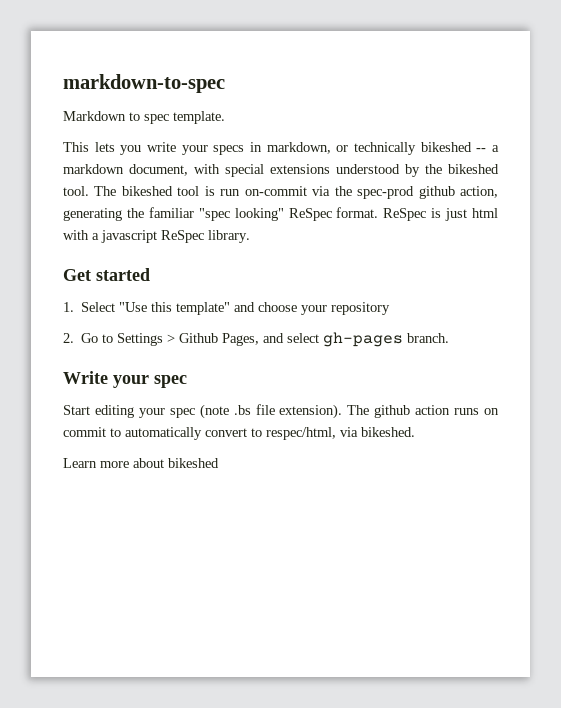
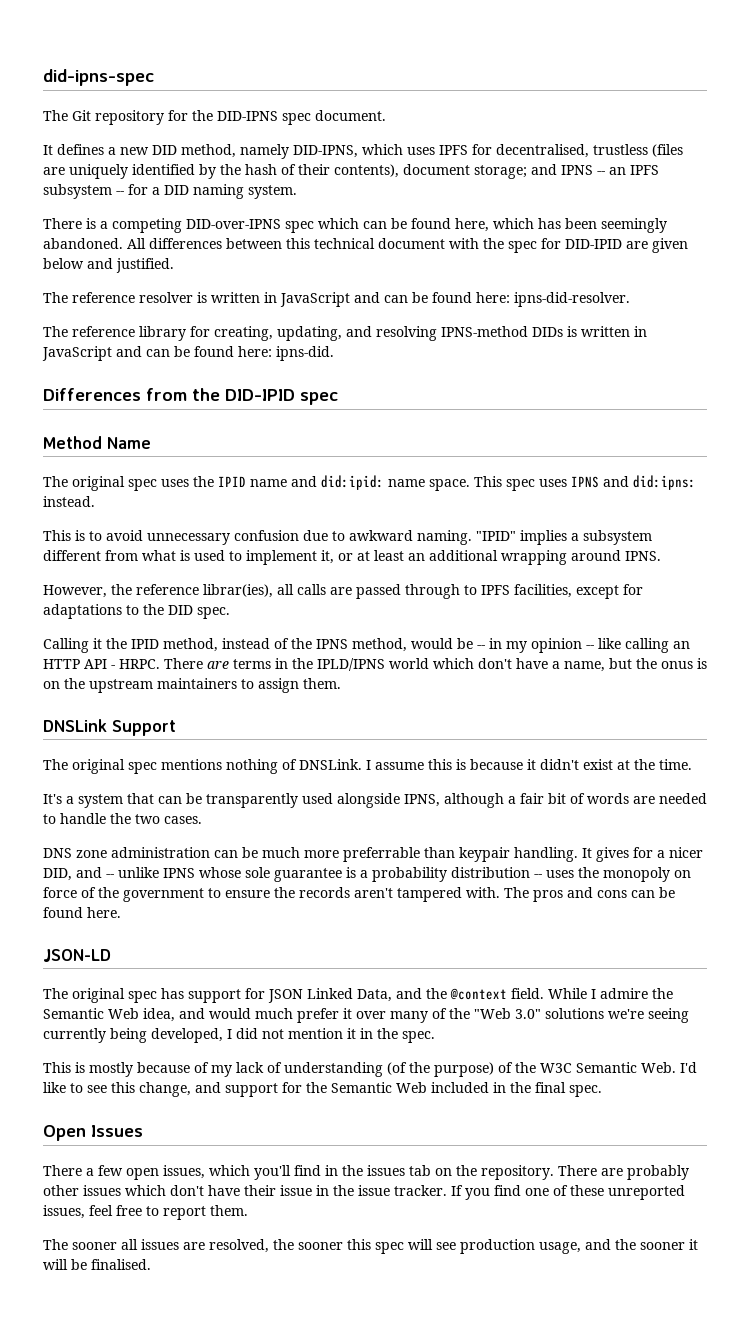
- markdown-to-spec
- Markdown to spec template.
- This lets you write your specs in markdown, or technically bikeshed -- a markdown document, with special extensions understood by the bikeshed tool. The bikeshed tool is run on-commit via the spec-prod github action, generating the familiar "spec looking" ReSpec format. ReSpec is just html with a javascript ReSpec library.
- Get started
- 1. Select "Use this template" and choose your repository
- 2. Go to Settings > Github Pages, and select gh-pages branch.
- Write your spec
- Start editing your spec (note .bs file extension). The github action runs on commit to automatically convert to respec/html, via bikeshed.
- Learn more about bikeshed
+ did-ipns-spec
+ The Git repository for the DID-IPNS spec document.
+ It defines a new DID method, namely DID-IPNS, which uses IPFS for decentralised, trustless (files are uniquely identified by the hash of their contents), document storage; and IPNS -- an IPFS subsystem -- for a DID naming system.
+ There is a competing DID-over-IPNS spec which can be found here, which has been seemingly abandoned. All differences between this technical document with the spec for DID-IPID are given below and justified.
+ The reference resolver is written in JavaScript and can be found here: ipns-did-resolver.
+ The reference library for creating, updating, and resolving IPNS-method DIDs is written in JavaScript and can be found here: ipns-did.
+ Differences from the DID-IPID spec
+ Method Name
+ The original spec uses the IPID name and did:ipid: name space. This spec uses IPNS and did:ipns: instead.
+ This is to avoid unnecessary confusion due to awkward naming. "IPID" implies a subsystem different from what is used to implement it, or at least an additional wrapping around IPNS.
+ However, the reference librar(ies), all calls are passed through to IPFS facilities, except for adaptations to the DID spec.
+ Calling it the IPID method, instead of the IPNS method, would be -- in my opinion -- like calling an HTTP API - HRPC. There are terms in the IPLD/IPNS world which don't have a name, but the onus is on the upstream maintainers to assign them.
+ DNSLink Support
+ The original spec mentions nothing of DNSLink. I assume this is because it didn't exist at the time.
+ It's a system that can be transparently used alongside IPNS, although a fair bit of words are needed to handle the two cases.
+ DNS zone administration can be much more preferrable than keypair handling. It gives for a nicer DID, and -- unlike IPNS whose sole guarantee is a probability distribution -- uses the monopoly on force of the government to ensure the records aren't tampered with. The pros and cons can be found here.
+ JSON-LD
+ The original spec has support for JSON Linked Data, and the @context field. While I admire the Semantic Web idea, and would much prefer it over many of the "Web 3.0" solutions we're seeing currently being developed, I did not mention it in the spec.
+ This is mostly because of my lack of understanding (of the purpose) of the W3C Semantic Web. I'd like to see this change, and support for the Semantic Web included in the final spec.
+ Open Issues
+ There a few open issues, which you'll find in the issues tab on the repository. There are probably other issues which don't have their issue in the issue tracker. If you find one of these unreported issues, feel free to report them.
+ The sooner all issues are resolved, the sooner this spec will see production usage, and the sooner it will be finalised.

